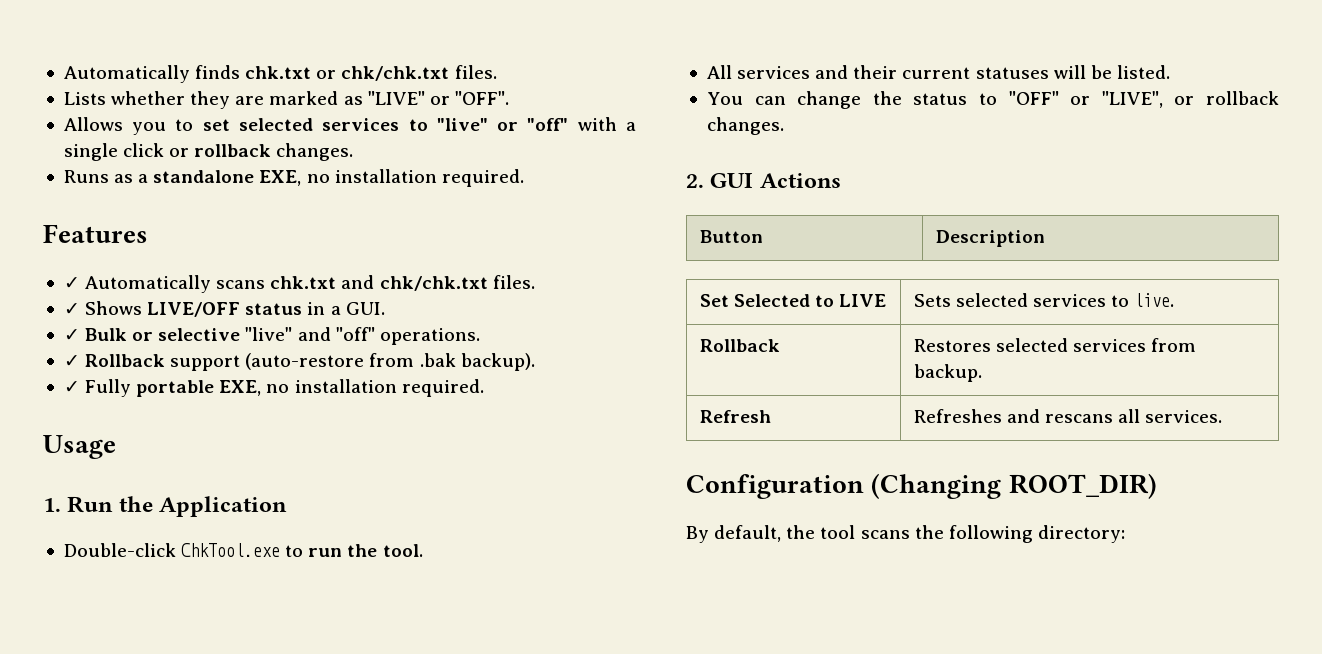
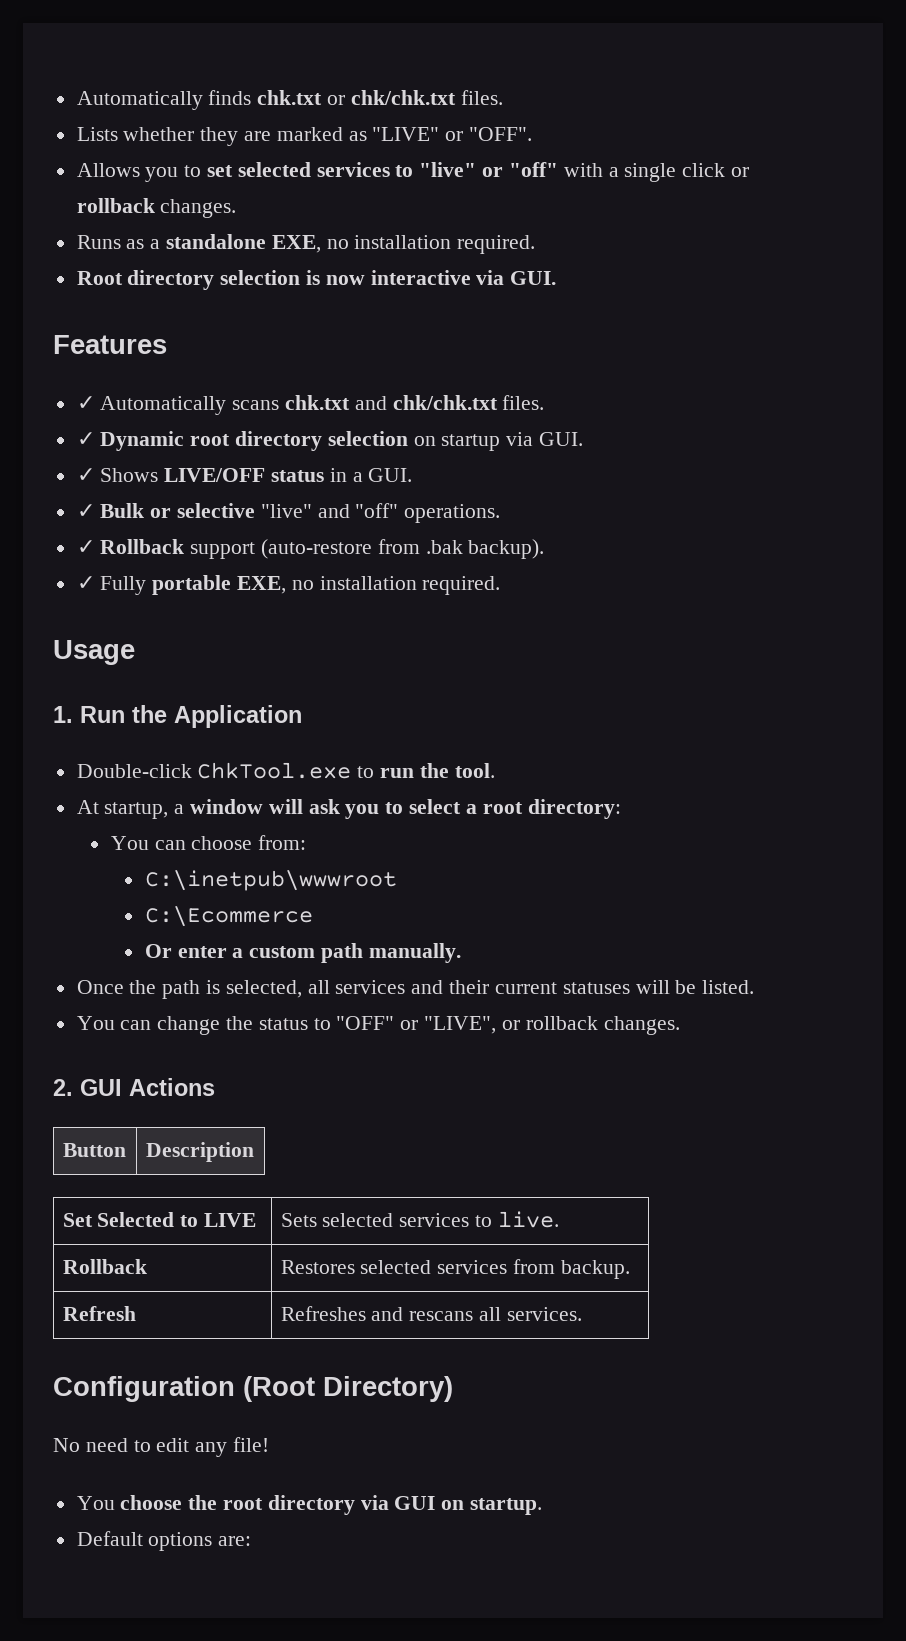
+ Root directory selection is now interactive via GUI.
+ ✓ Dynamic root directory selection on startup via GUI.
- All services and their current statuses will be listed.
+ At startup, a window will ask you to select a root directory:
+ You can choose from:
+ C:\inetpub\wwwroot
+ C:\Ecommerce
+ Or enter a custom path manually.
+ Once the path is selected, all services and their current statuses will be listed.
- Configuration (Changing ROOT_DIR)
- By default, the tool scans the following directory:
+ Configuration (Root Directory)
+ No need to edit any file!
+ You choose the root directory via GUI on startup.
+ Default options are:

